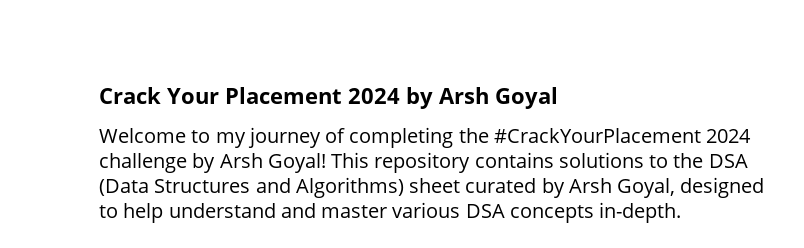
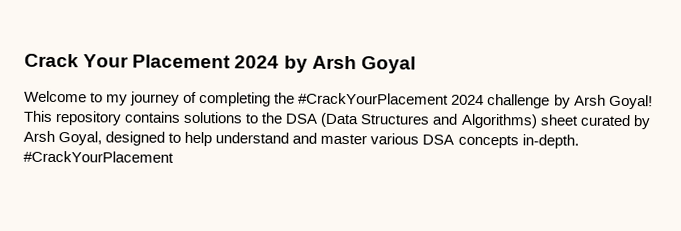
- This repository contains solutions to the DSA (Data Structures and Algorithms) sheet curated by Arsh Goyal, designed to help understand and master various DSA concepts in-depth.
+ This repository contains solutions to the DSA (Data Structures and Algorithms) sheet curated by Arsh Goyal, designed to help understand and master various DSA concepts in-depth. #CrackYourPlacement

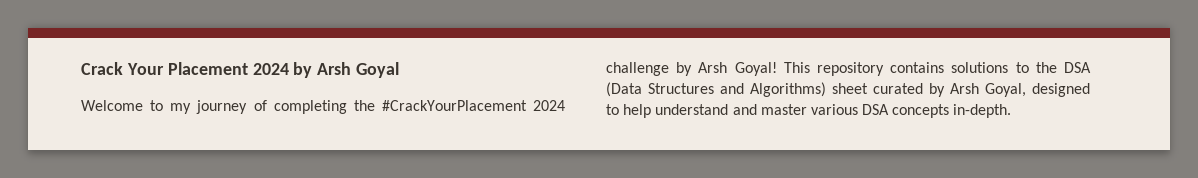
- This repository contains solutions to the DSA (Data Structures and Algorithms) sheet curated by Arsh Goyal, designed to help understand and master various DSA concepts in-depth. #CrackYourPlacement
+ This repository contains solutions to the DSA (Data Structures and Algorithms) sheet curated by Arsh Goyal, designed to help understand and master various DSA concepts in-depth.

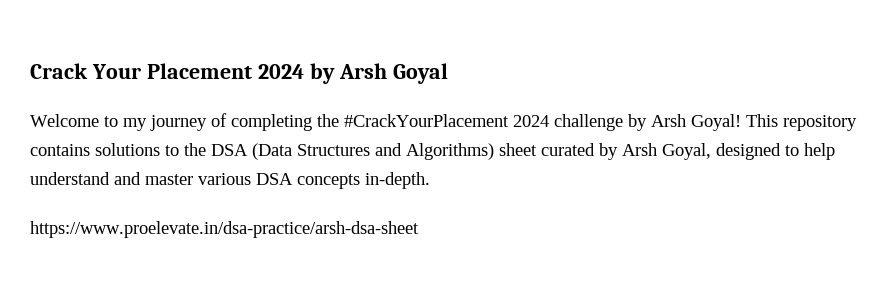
+ https://www.proelevate.in/dsa-practice/arsh-dsa-sheet

